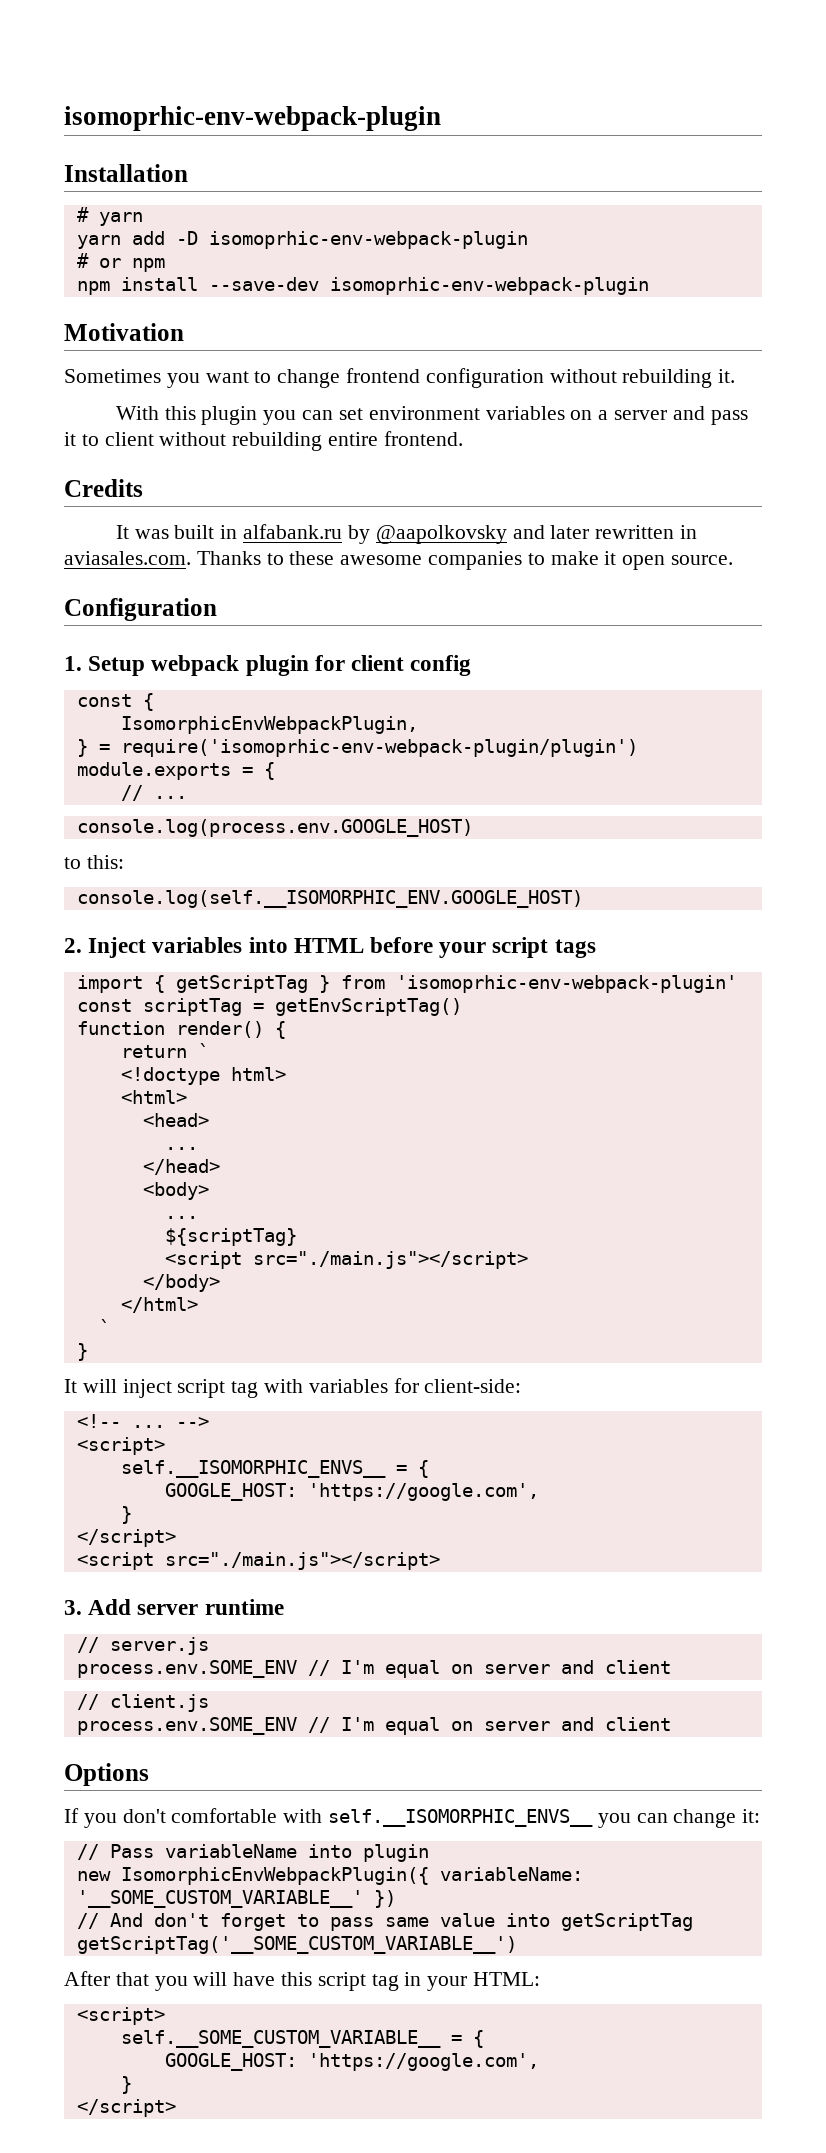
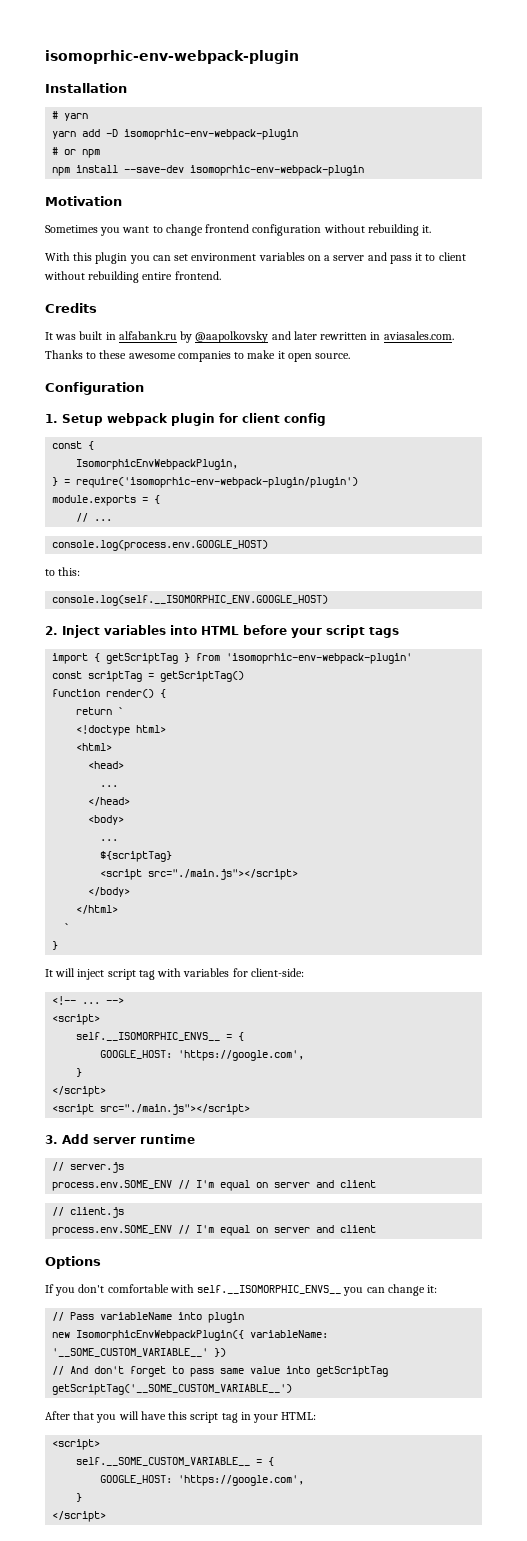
- const scriptTag = getEnvScriptTag()
+ const scriptTag = getScriptTag()

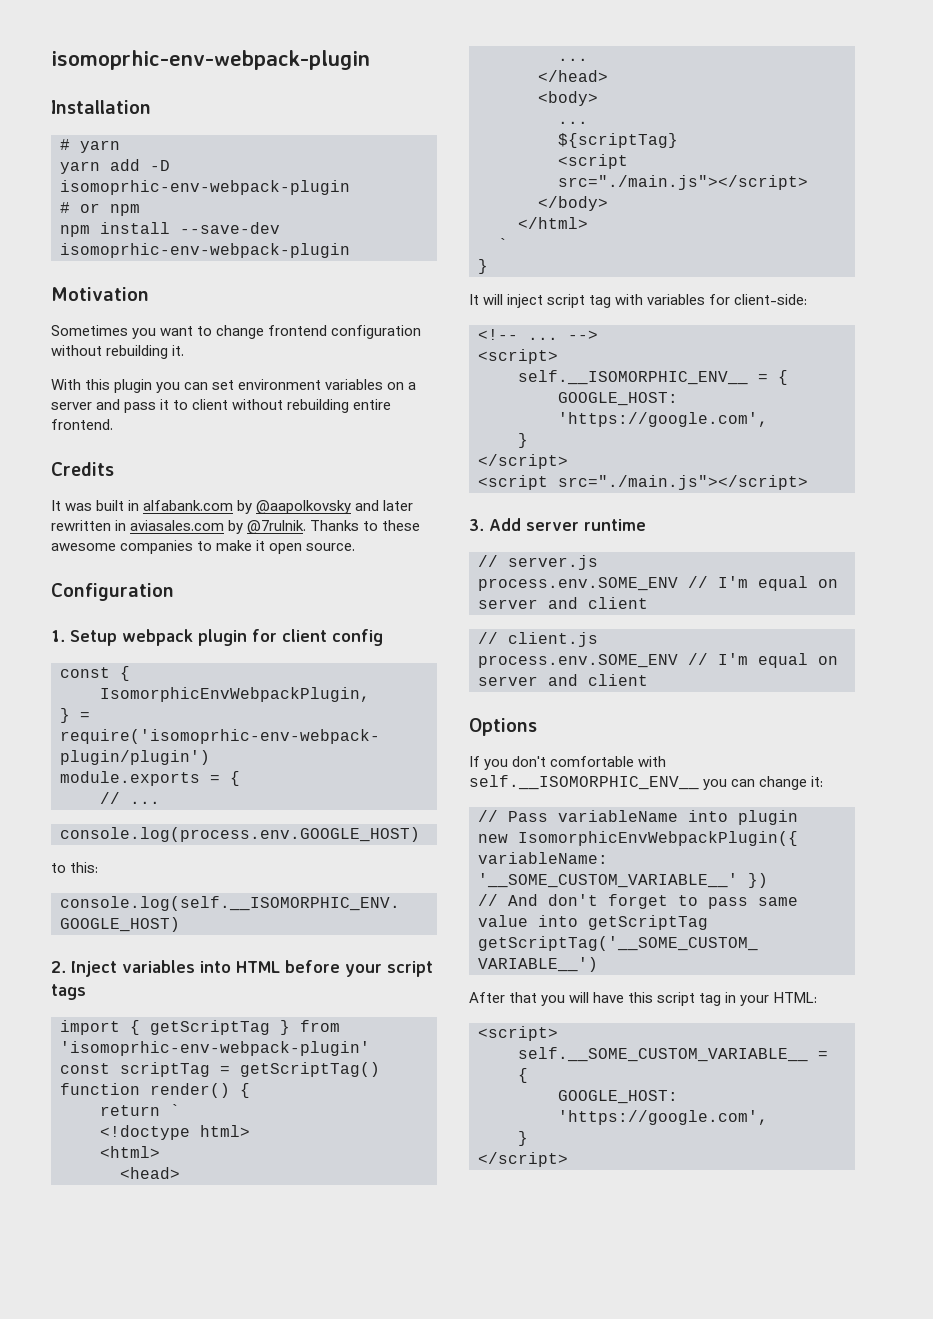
- It was built in alfabank.ru by @aapolkovsky and later rewritten in aviasales.com. Thanks to these awesome companies to make it open source.
+ It was built in alfabank.com by @aapolkovsky and later rewritten in aviasales.com by @7rulnik. Thanks to these awesome companies to make it open source.
- self.__ISOMORPHIC_ENVS__ = {
+ self.__ISOMORPHIC_ENV__ = {
- If you don't comfortable with self.__ISOMORPHIC_ENVS__ you can change it:
+ If you don't comfortable with self.__ISOMORPHIC_ENV__ you can change it:

